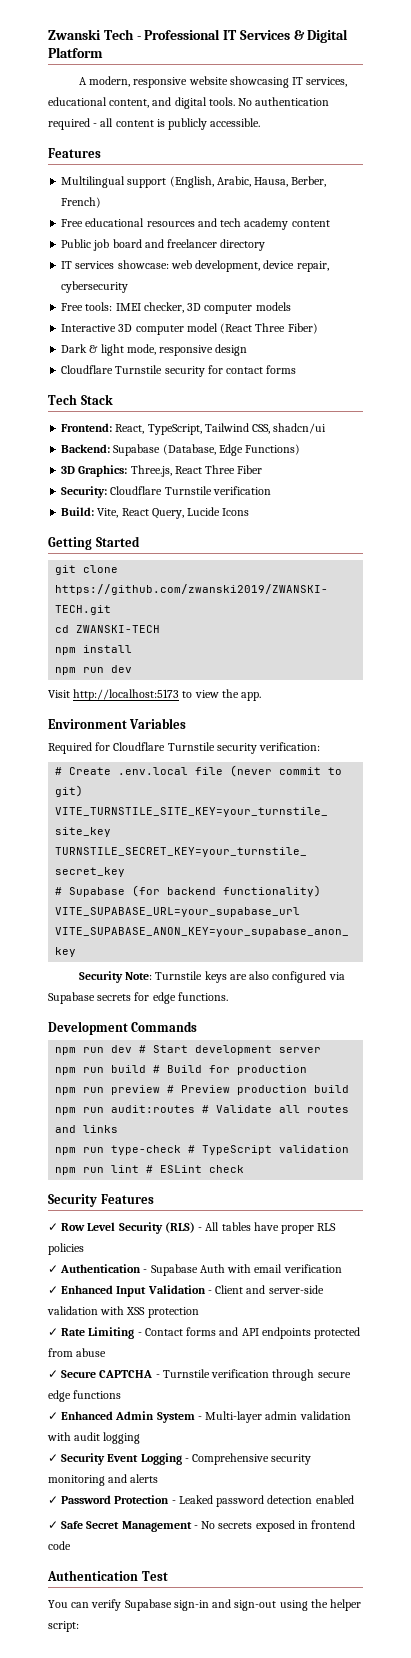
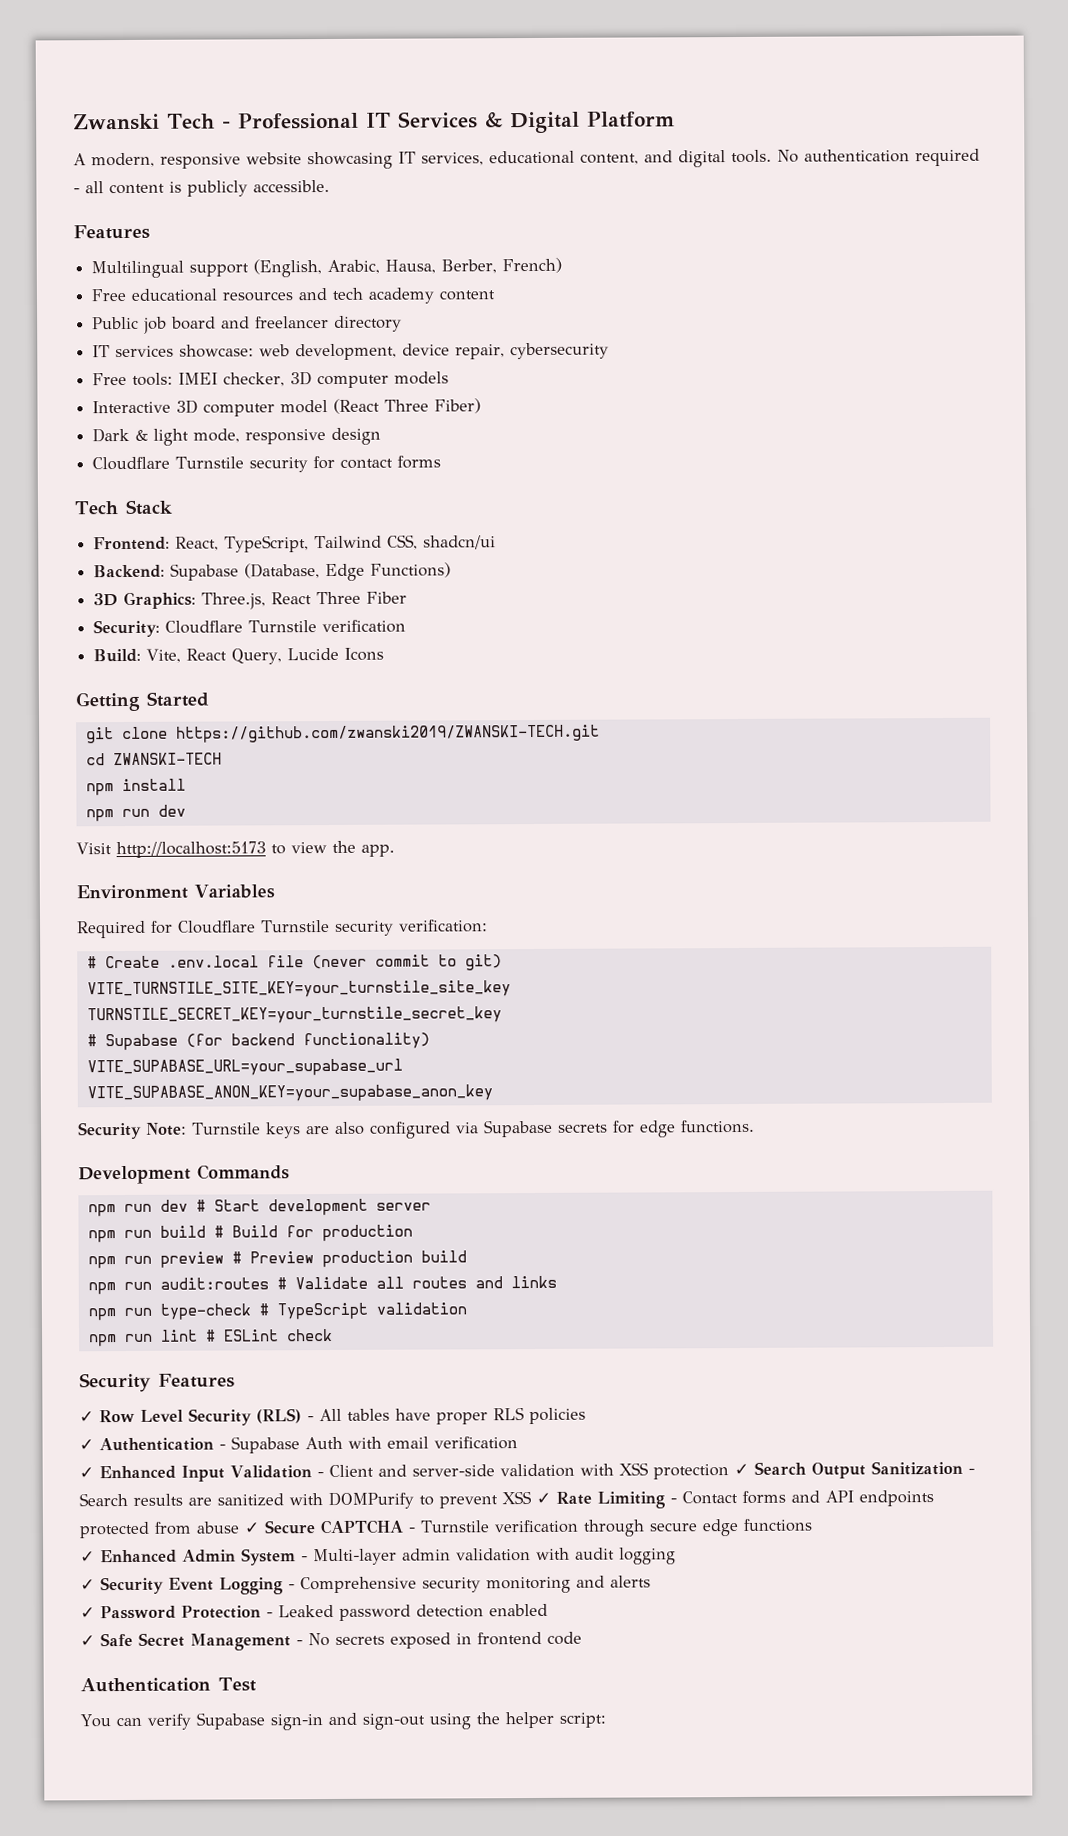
- ✓ Enhanced Input Validation - Client and server-side validation with XSS protection
- ✓ Rate Limiting - Contact forms and API endpoints protected from abuse
- ✓ Secure CAPTCHA - Turnstile verification through secure edge functions
+ ✓ Enhanced Input Validation - Client and server-side validation with XSS protection ✓ Search Output Sanitization - Search results are sanitized with DOMPurify to prevent XSS ✓ Rate Limiting - Contact forms and API endpoints protected from abuse ✓ Secure CAPTCHA - Turnstile verification through secure edge functions

